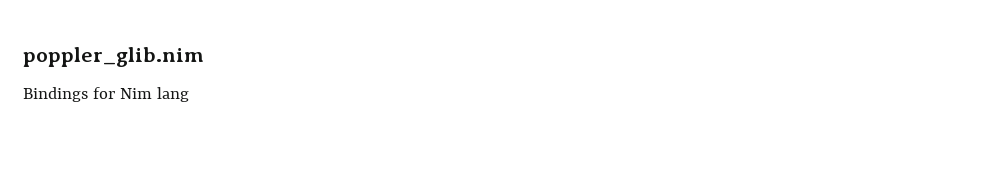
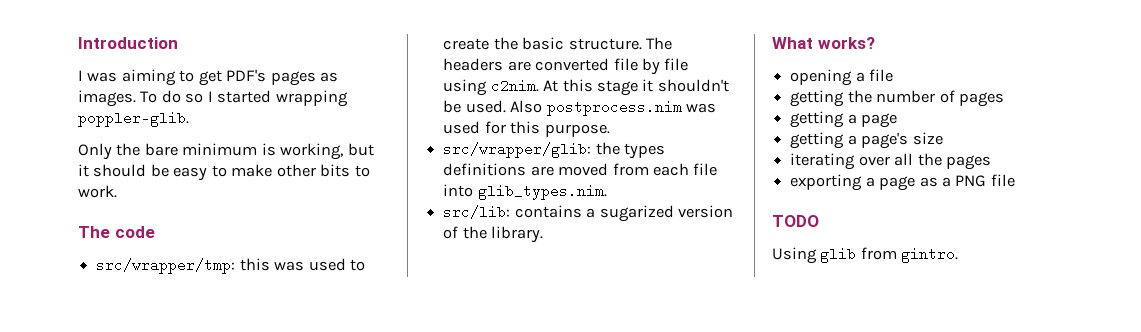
- poppler_glib.nim
- Bindings for Nim lang
+ Introduction
+ I was aiming to get PDF's pages as images. To do so I started wrapping poppler-glib.
+ Only the bare minimum is working, but it should be easy to make other bits to work.
+ The code
+ src/wrapper/tmp: this was used to create the basic structure. The headers are converted file by file using c2nim. At this stage it shouldn't be used. Also postprocess.nim was used for this purpose.
+ src/wrapper/glib: the types definitions are moved from each file into glib_types.nim.
+ src/lib: contains a sugarized version of the library.
+ What works?
+ opening a file
+ getting the number of pages
+ getting a page
+ getting a page's size
+ iterating over all the pages
+ exporting a page as a PNG file
+ TODO
+ Using glib from gintro.

